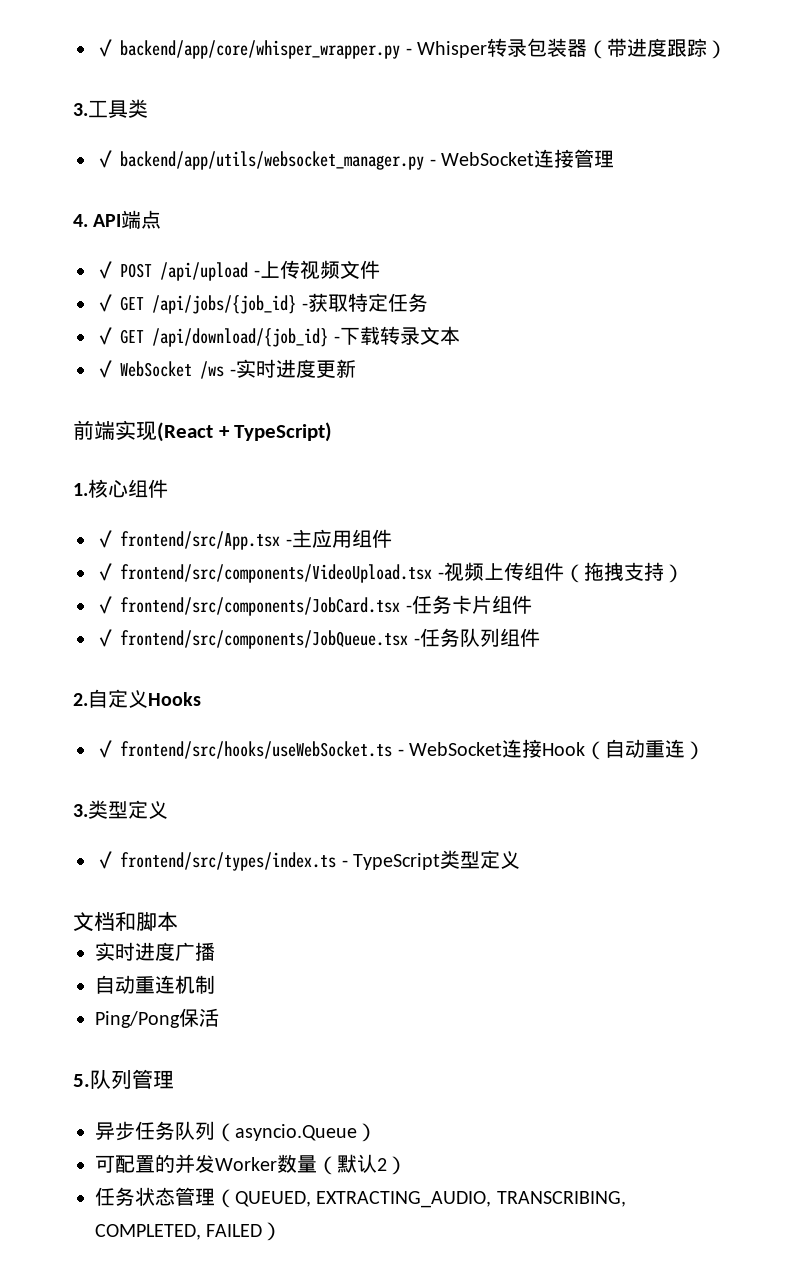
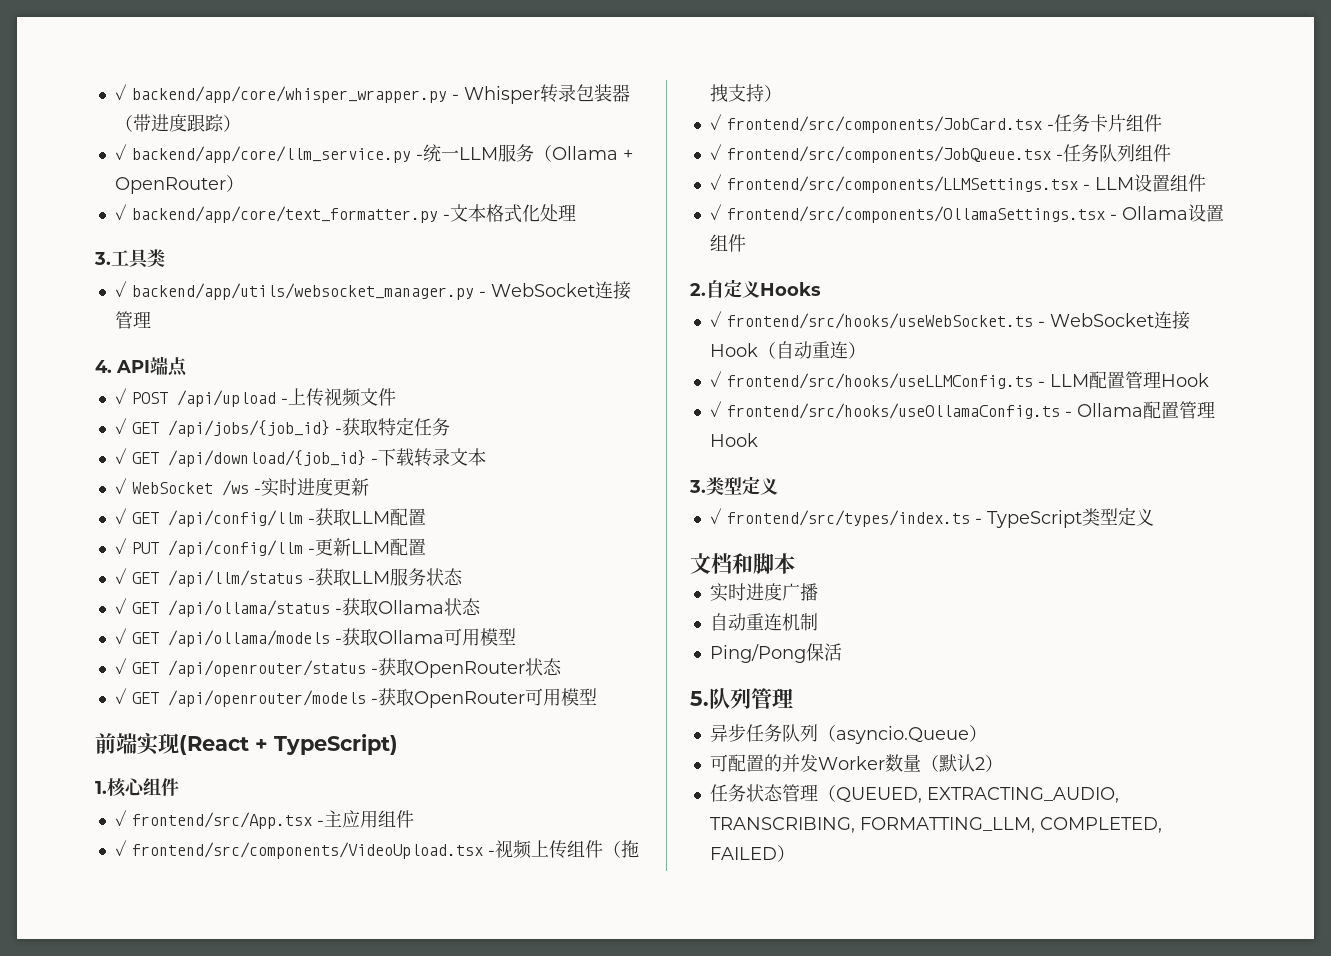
+ ✓ backend/app/core/llm_service.py -统一LLM服务（Ollama + OpenRouter）
+ ✓ backend/app/core/text_formatter.py -文本格式化处理
+ ✓ GET /api/config/llm -获取LLM配置
+ ✓ PUT /api/config/llm -更新LLM配置
+ ✓ GET /api/llm/status -获取LLM服务状态
+ ✓ GET /api/ollama/status -获取Ollama状态
+ ✓ GET /api/ollama/models -获取Ollama可用模型
+ ✓ GET /api/openrouter/status -获取OpenRouter状态
+ ✓ GET /api/openrouter/models -获取OpenRouter可用模型
+ ✓ frontend/src/components/LLMSettings.tsx - LLM设置组件
+ ✓ frontend/src/components/OllamaSettings.tsx - Ollama设置组件
+ ✓ frontend/src/hooks/useLLMConfig.ts - LLM配置管理Hook
+ ✓ frontend/src/hooks/useOllamaConfig.ts - Ollama配置管理Hook
- 任务状态管理（QUEUED, EXTRACTING_AUDIO, TRANSCRIBING, COMPLETED, FAILED）
+ 任务状态管理（QUEUED, EXTRACTING_AUDIO, TRANSCRIBING, FORMATTING_LLM, COMPLETED, FAILED）

